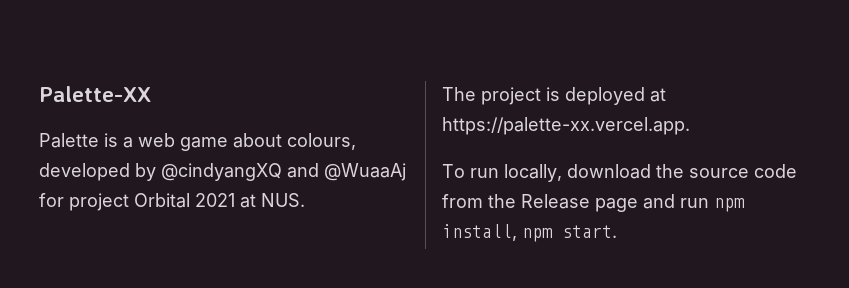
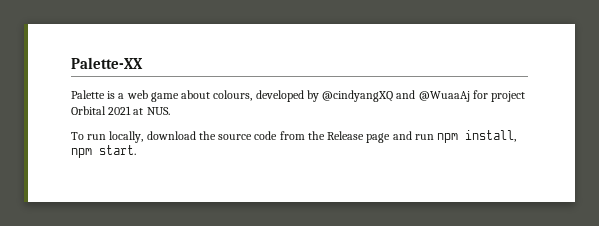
- The project is deployed at https://palette-xx.vercel.app.

